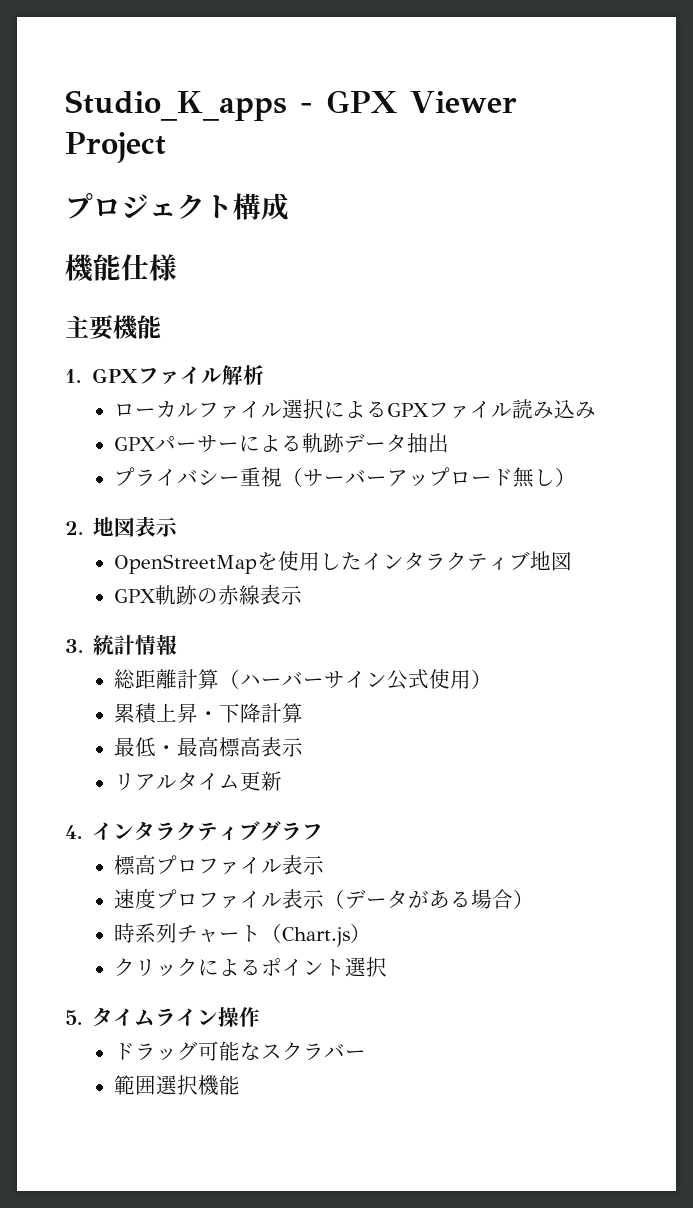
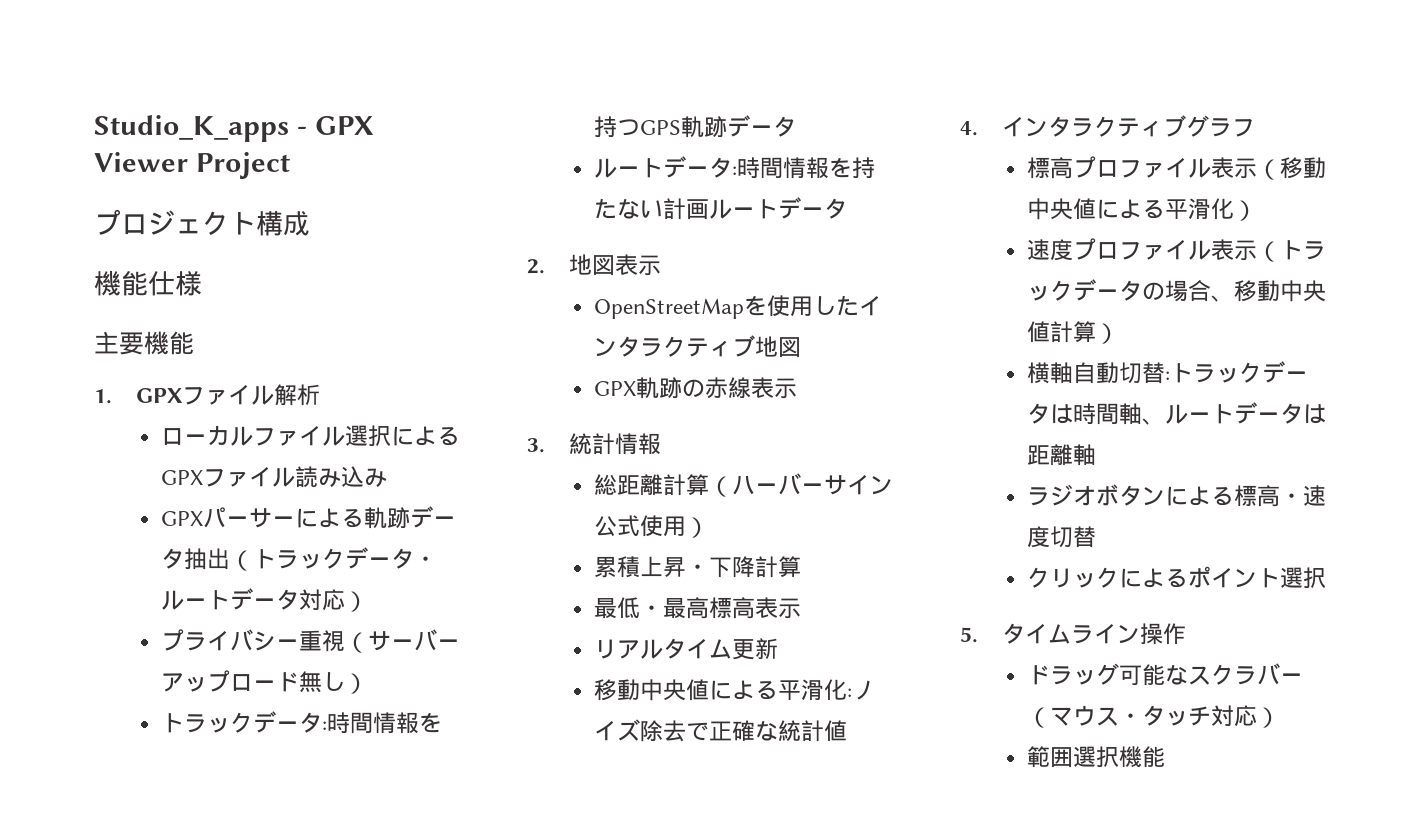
- GPXパーサーによる軌跡データ抽出
+ GPXパーサーによる軌跡データ抽出（トラックデータ・ルートデータ対応）
+ トラックデータ:時間情報を持つGPS軌跡データ
+ ルートデータ:時間情報を持たない計画ルートデータ
+ 移動中央値による平滑化:ノイズ除去で正確な統計値
- 標高プロファイル表示
+ 標高プロファイル表示（移動中央値による平滑化）
- 速度プロファイル表示（データがある場合）
- 時系列チャート（Chart.js）
+ 速度プロファイル表示（トラックデータの場合、移動中央値計算）
+ 横軸自動切替:トラックデータは時間軸、ルートデータは距離軸
+ ラジオボタンによる標高・速度切替
- ドラッグ可能なスクラバー
+ ドラッグ可能なスクラバー（マウス・タッチ対応）

